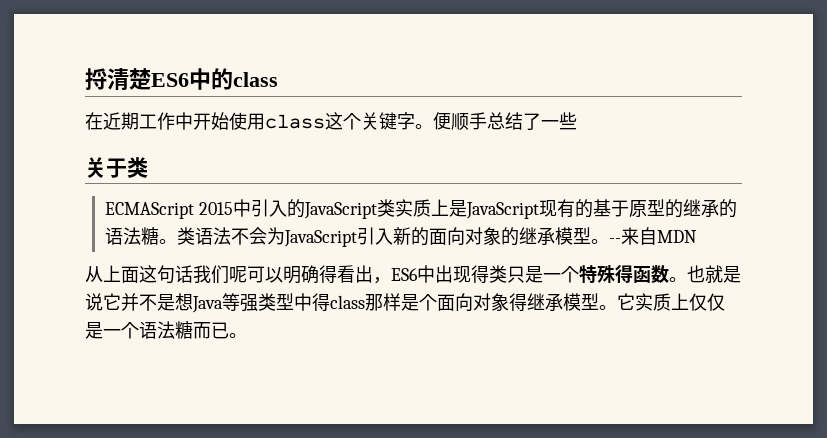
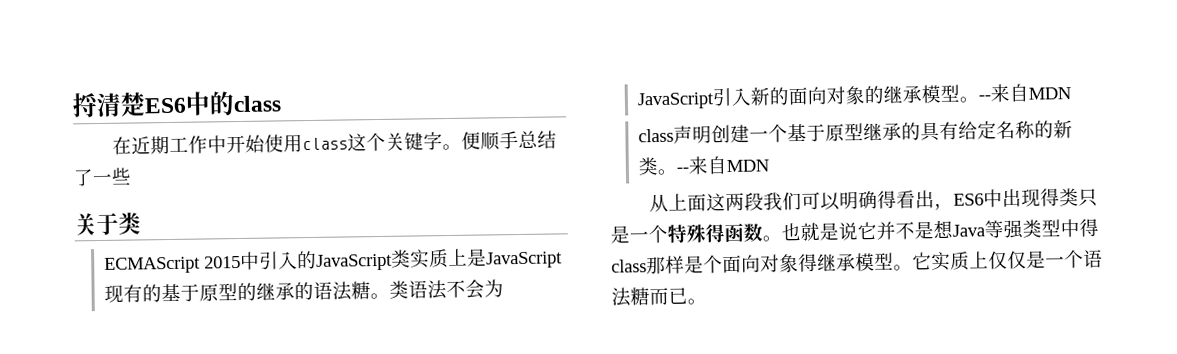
+ class声明创建一个基于原型继承的具有给定名称的新类。--来自MDN
- 从上面这句话我们呢可以明确得看出，ES6中出现得类只是一个特殊得函数。
+ 从上面这两段我们可以明确得看出，ES6中出现得类只是一个特殊得函数。

